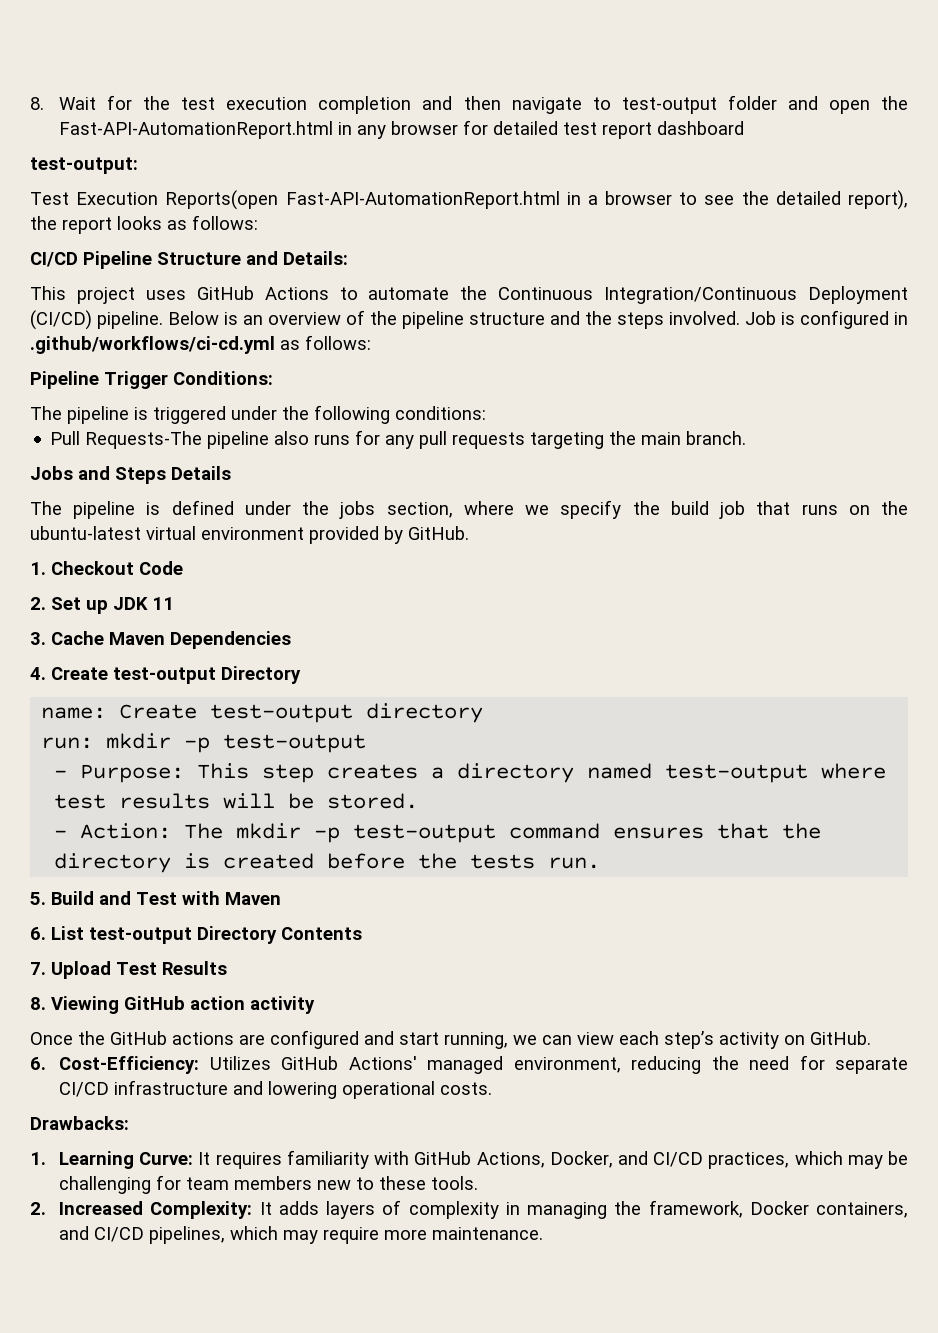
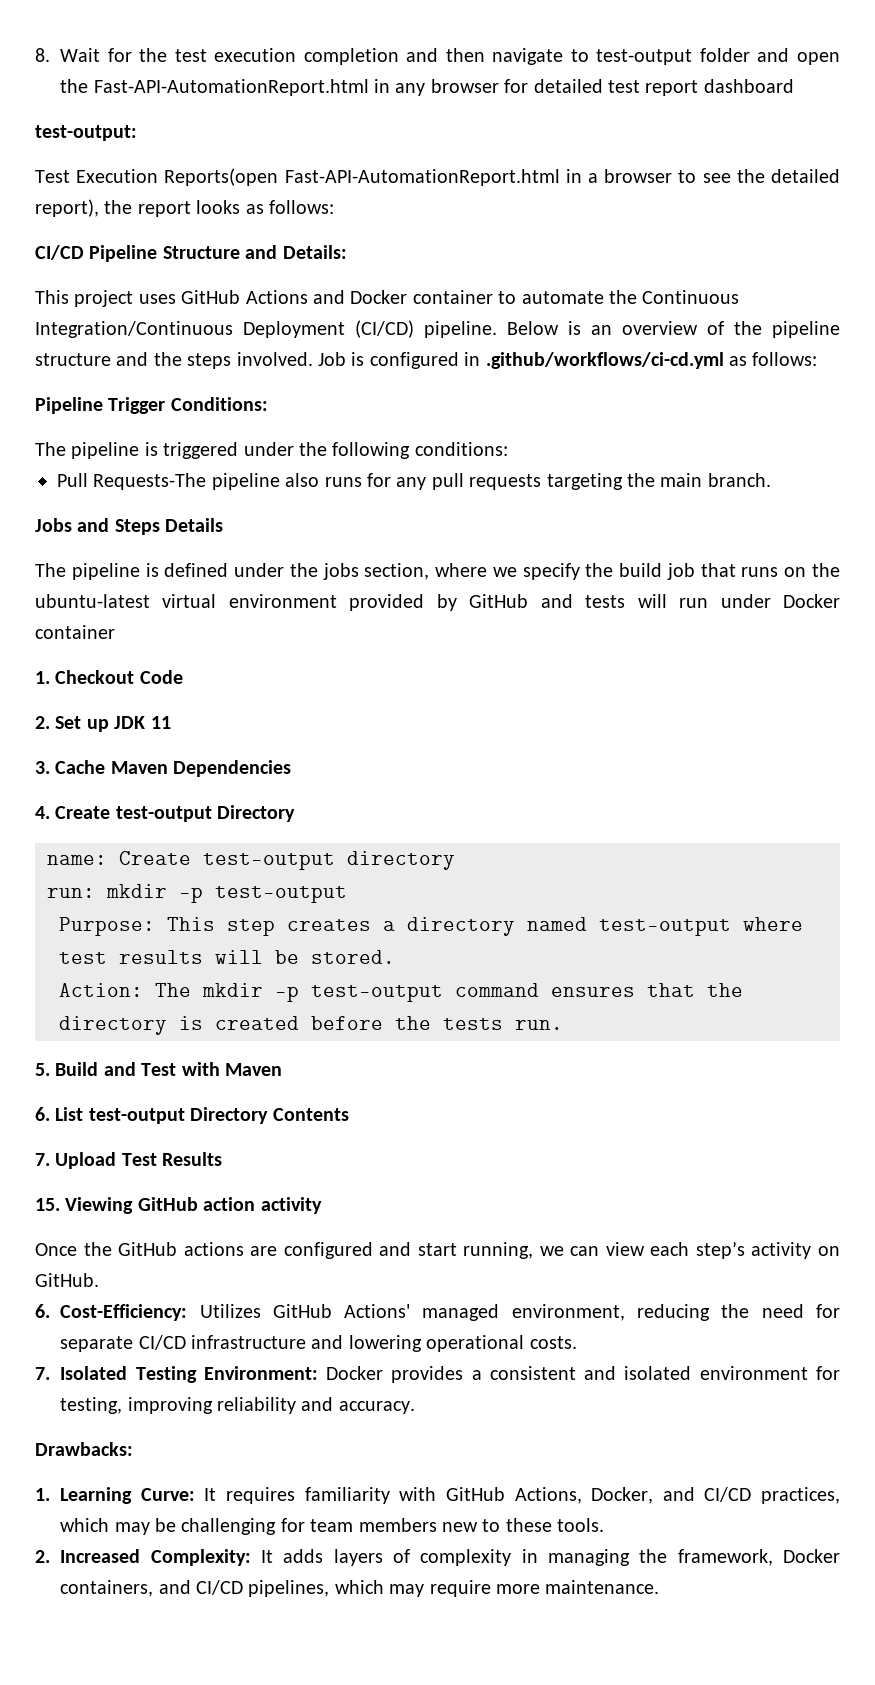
- This project uses GitHub Actions to automate the Continuous Integration/Continuous Deployment (CI/CD) pipeline.
+ This project uses GitHub Actions and Docker container to automate the Continuous Integration/Continuous Deployment (CI/CD) pipeline.
- The pipeline is defined under the jobs section, where we specify the build job that runs on the ubuntu-latest virtual environment provided by GitHub.
+ The pipeline is defined under the jobs section, where we specify the build job that runs on the ubuntu-latest virtual environment provided by GitHub and tests will run under Docker container
- - Purpose: This step creates a directory named test-output where test results will be stored.
+ Purpose: This step creates a directory named test-output where test results will be stored.
- - Action: The mkdir -p test-output command ensures that the directory is created before the tests run.
+ Action: The mkdir -p test-output command ensures that the directory is created before the tests run.
- 8. Viewing GitHub action activity
+ 15. Viewing GitHub action activity
+ 7. Isolated Testing Environment: Docker provides a consistent and isolated environment for testing, improving reliability and accuracy.

